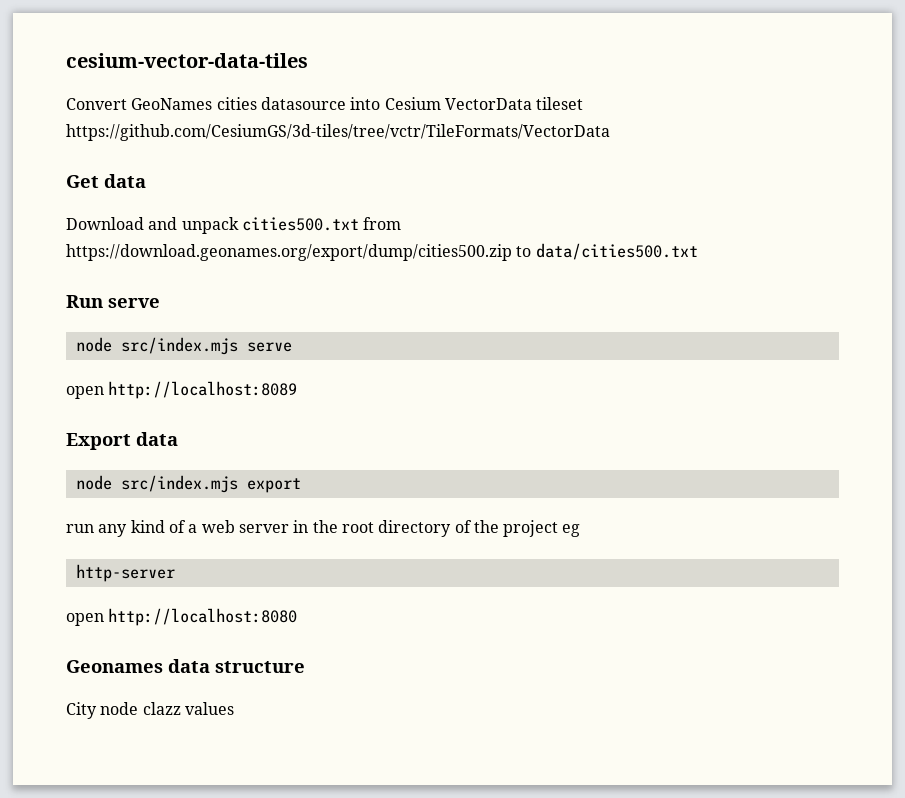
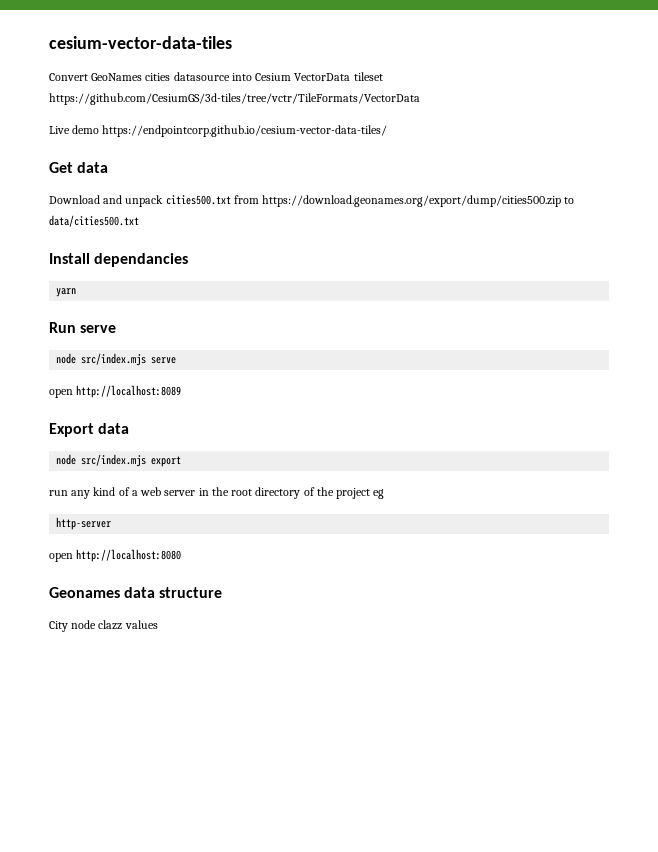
+ Live demo https://endpointcorp.github.io/cesium-vector-data-tiles/
+ Install dependancies
+ yarn

